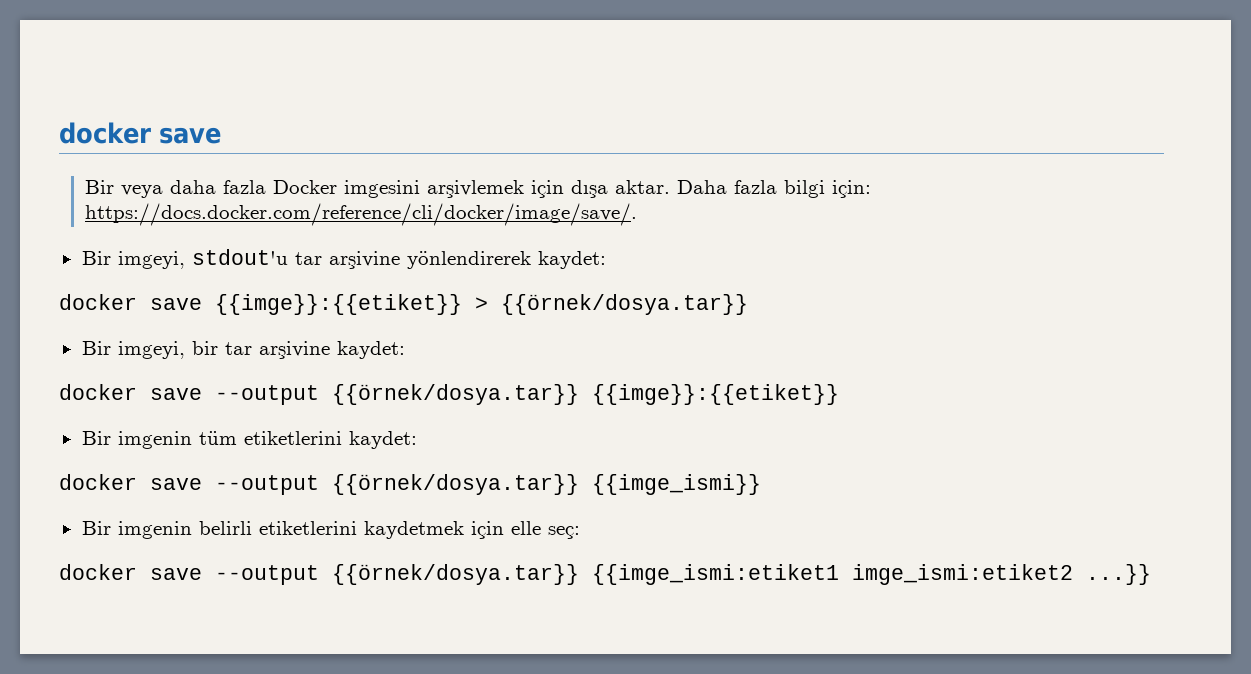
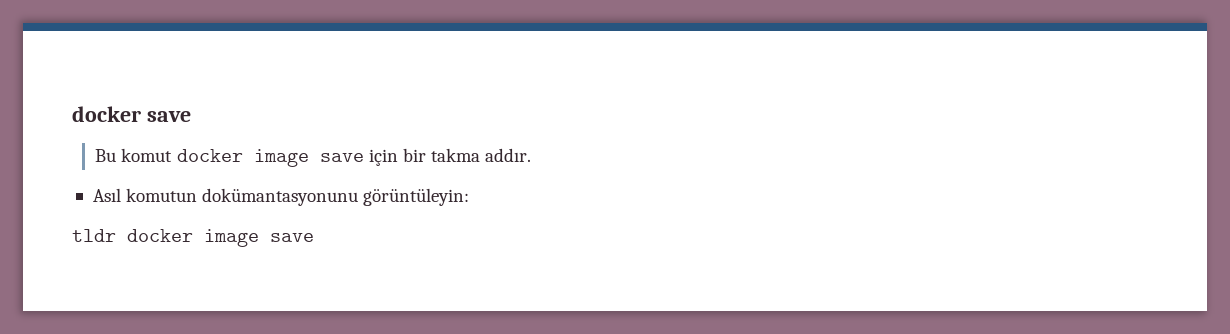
- Bir veya daha fazla Docker imgesini arşivlemek için dışa aktar. Daha fazla bilgi için: https://docs.docker.com/reference/cli/docker/image/save/.
- Bir imgeyi, stdout'u tar arşivine yönlendirerek kaydet:
- docker save {{imge}}:{{etiket}} > {{örnek/dosya.tar}}
- Bir imgeyi, bir tar arşivine kaydet:
- docker save --output {{örnek/dosya.tar}} {{imge}}:{{etiket}}
- Bir imgenin tüm etiketlerini kaydet:
- docker save --output {{örnek/dosya.tar}} {{imge_ismi}}
- Bir imgenin belirli etiketlerini kaydetmek için elle seç:
- docker save --output {{örnek/dosya.tar}} {{imge_ismi:etiket1 imge_ismi:etiket2 ...}}
+ Bu komut docker image save için bir takma addır.
+ Asıl komutun dokümantasyonunu görüntüleyin:
+ tldr docker image save

